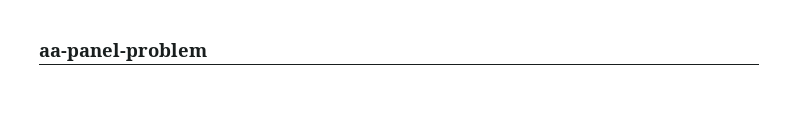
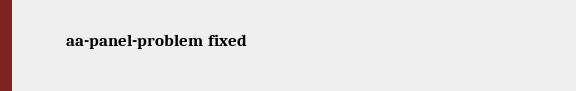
- aa-panel-problem
+ aa-panel-problem fixed

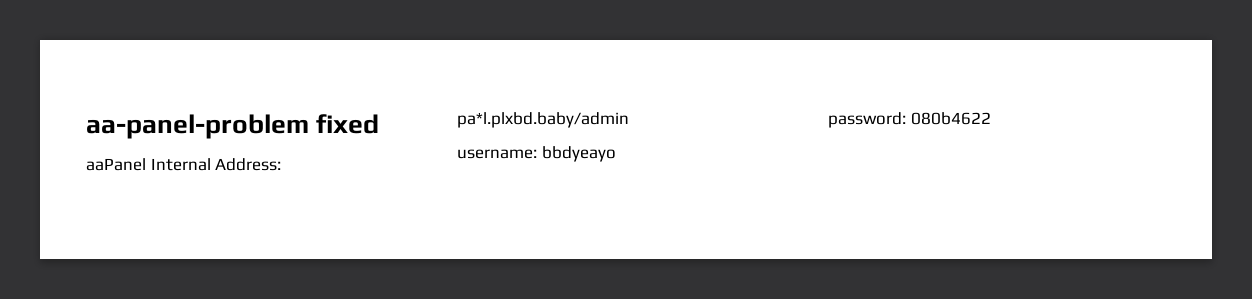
+ aaPanel Internal Address: pa*l.plxbd.baby/admin
+ username: bbdyeayo
+ password: 080b4622

